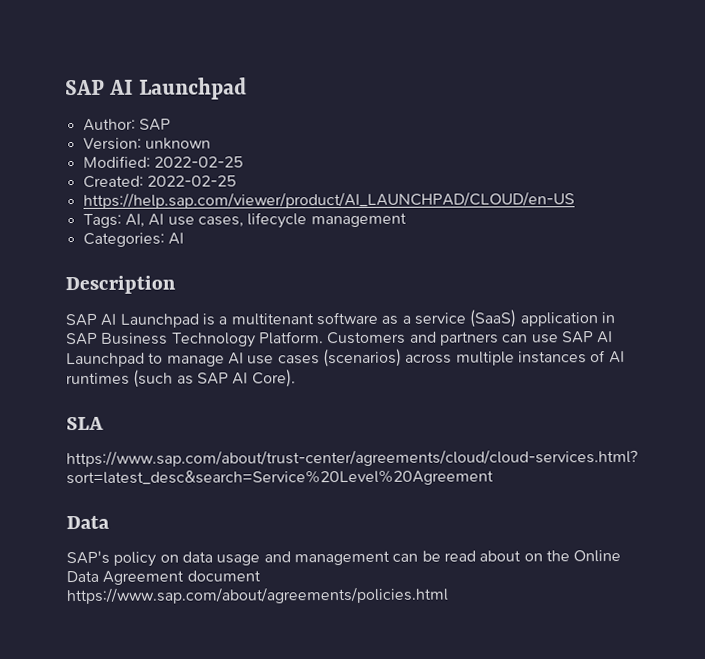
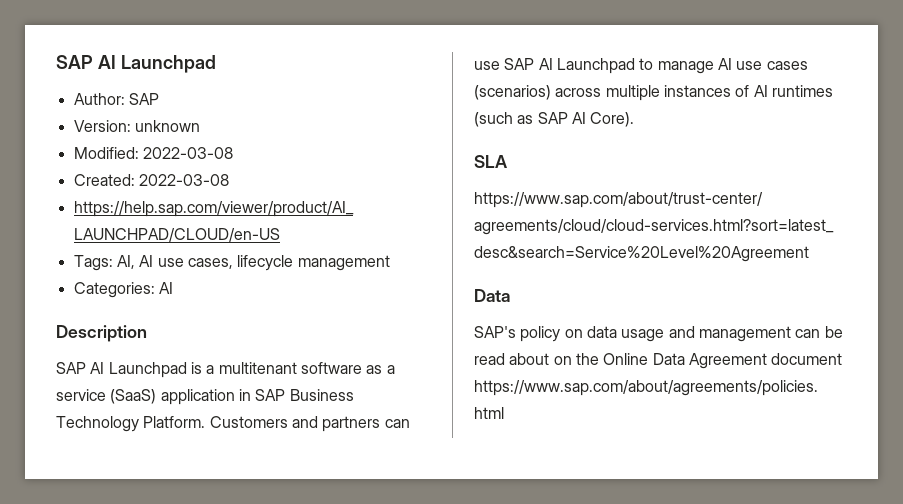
- Modified: 2022-02-25
+ Modified: 2022-03-08
- Created: 2022-02-25
+ Created: 2022-03-08

